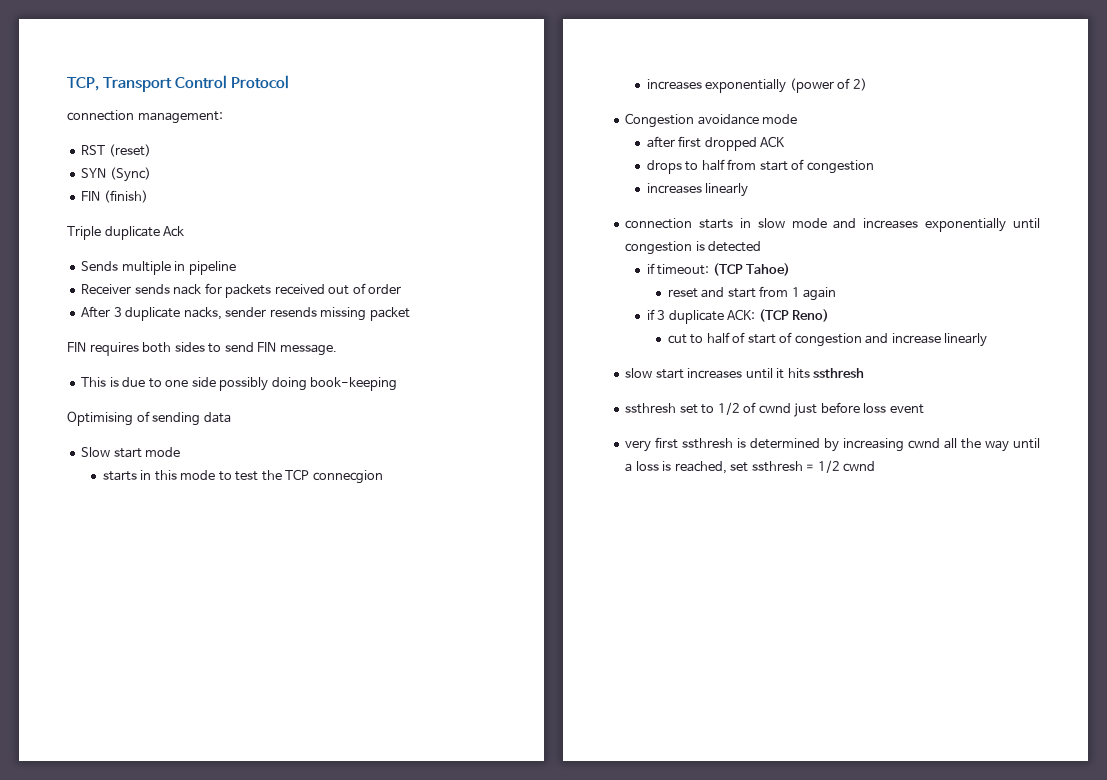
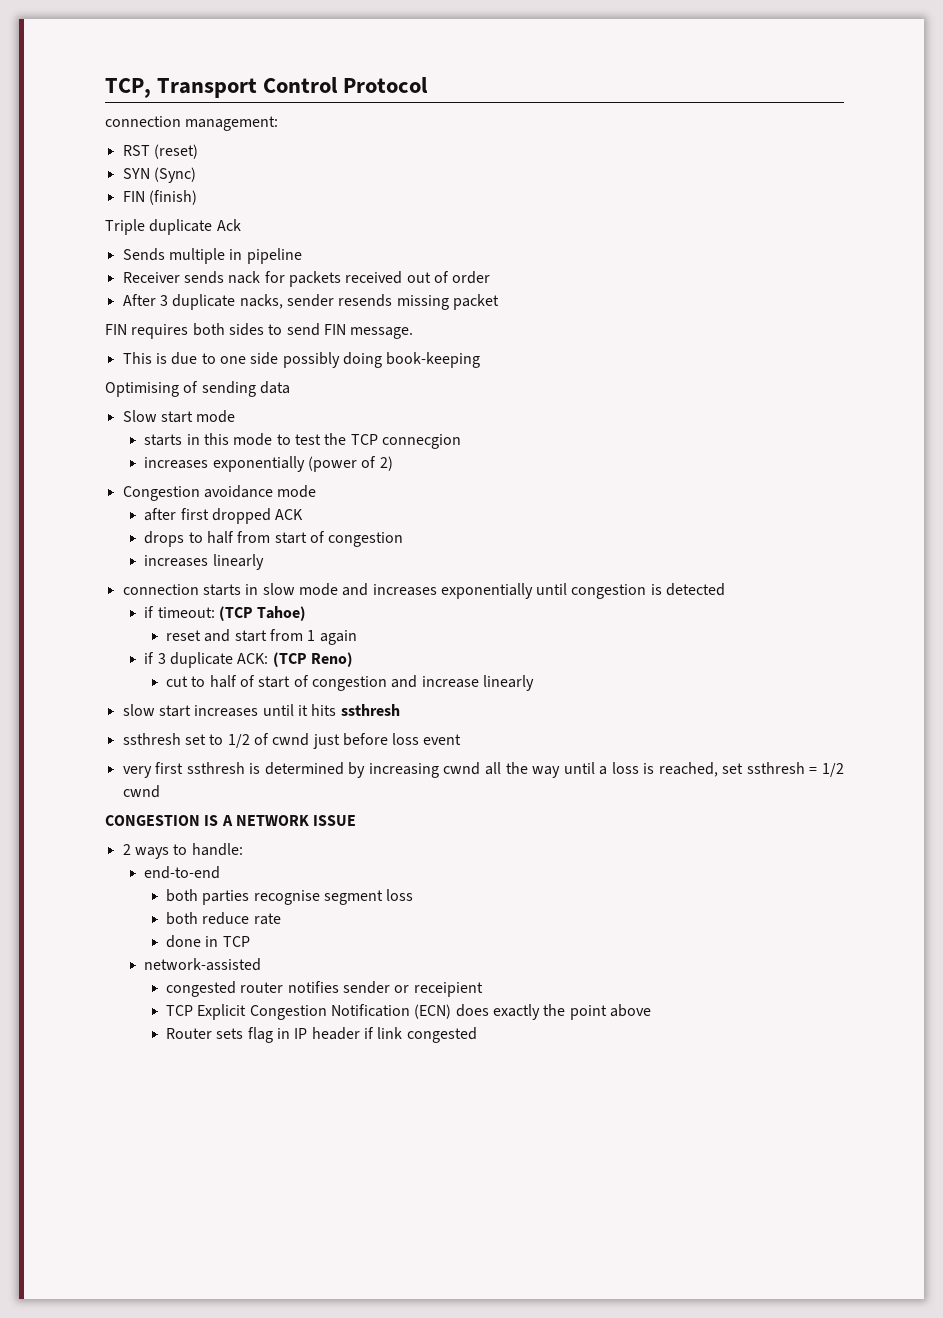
+ CONGESTION IS A NETWORK ISSUE
+ 2 ways to handle:
+ end-to-end
+ both parties recognise segment loss
+ both reduce rate
+ done in TCP
+ network-assisted
+ congested router notifies sender or receipient
+ TCP Explicit Congestion Notification (ECN) does exactly the point above
+ Router sets flag in IP header if link congested

